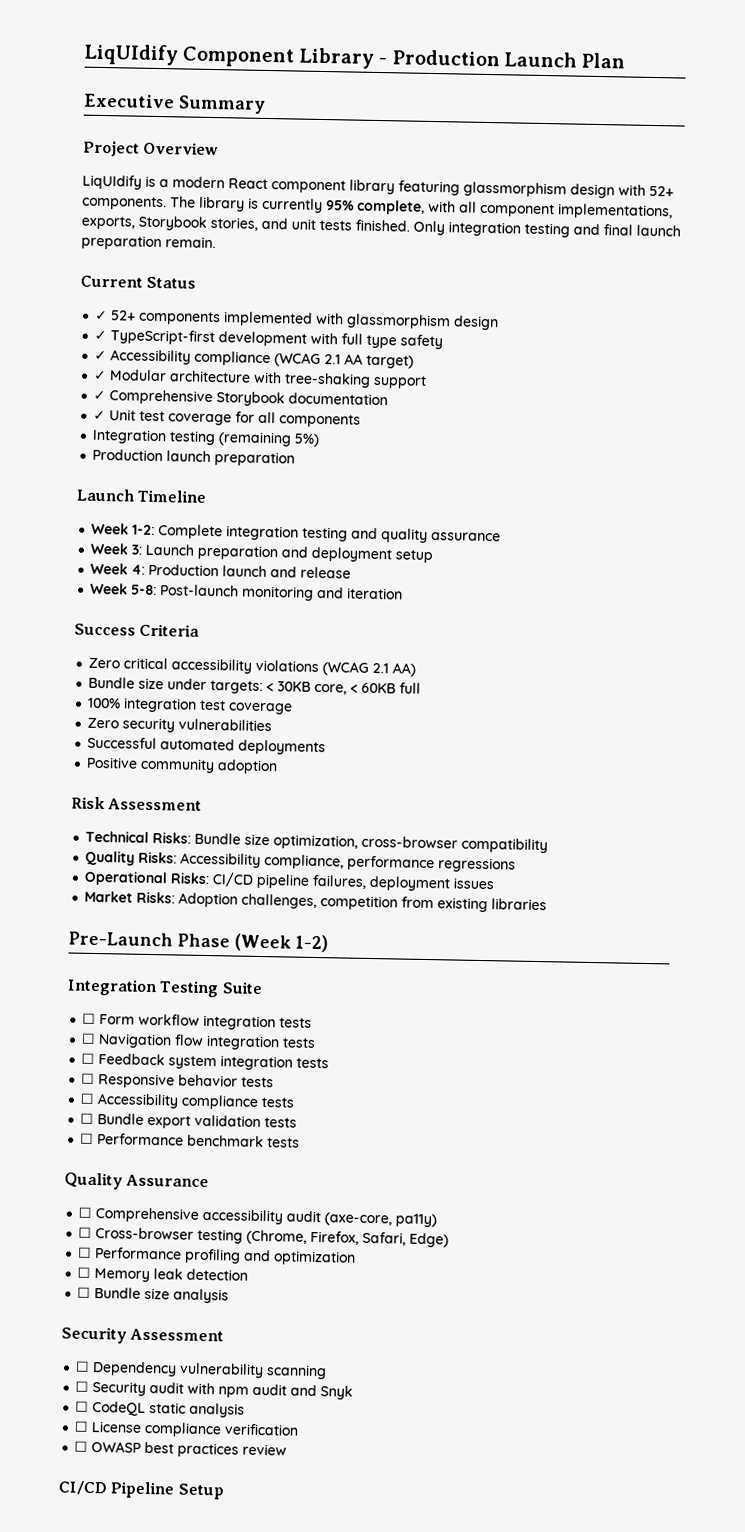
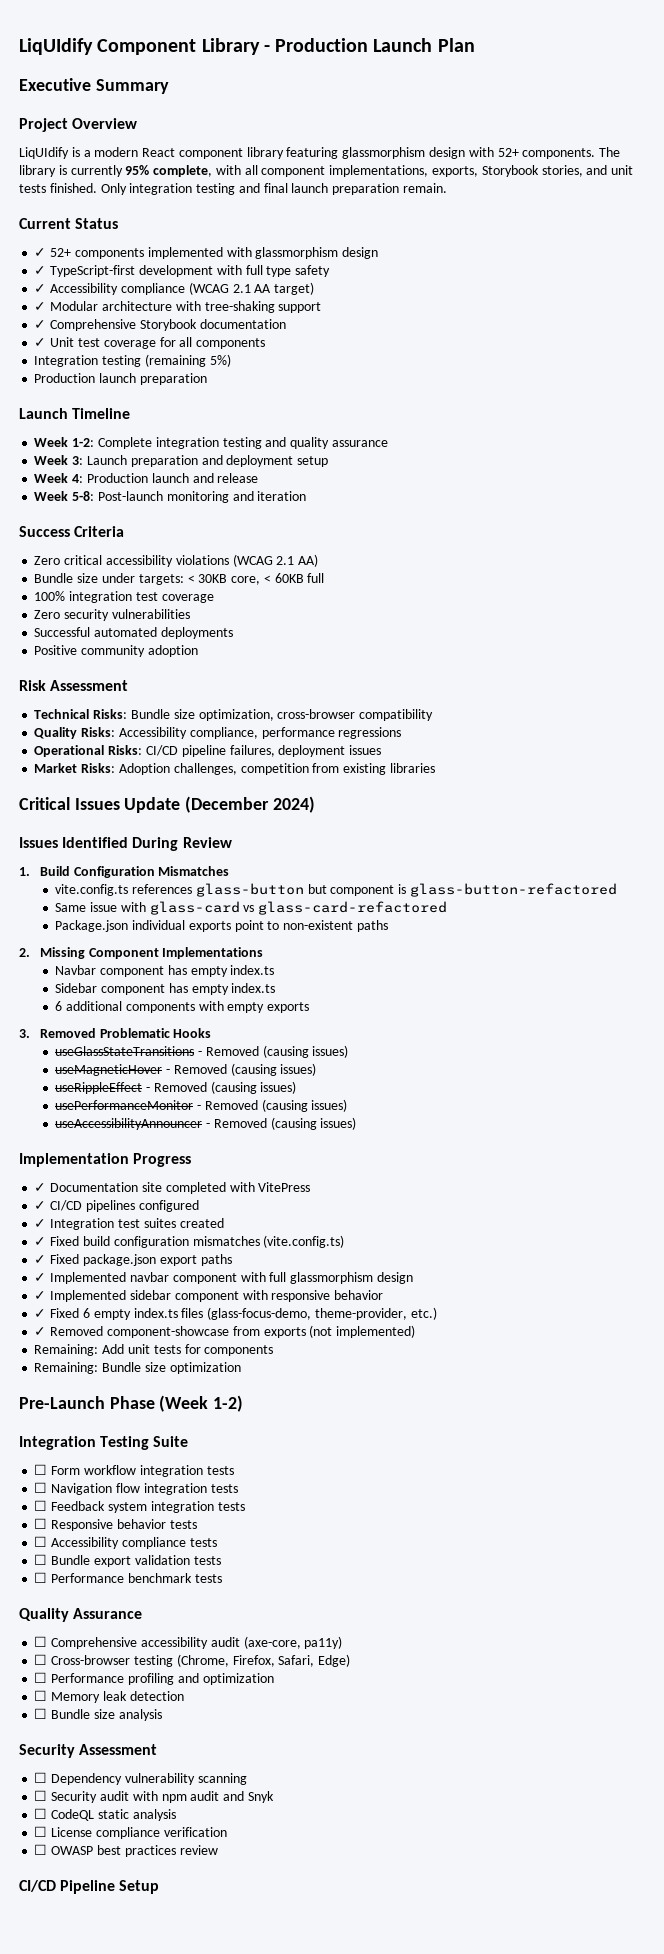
+ Critical Issues Update (December 2024)
+ Issues Identified During Review
+ 1. Build Configuration Mismatches
+ vite.config.ts references glass-button but component is glass-button-refactored
+ Same issue with glass-card vs glass-card-refactored
+ Package.json individual exports point to non-existent paths
+ 2. Missing Component Implementations
+ Navbar component has empty index.ts
+ Sidebar component has empty index.ts
+ 6 additional components with empty exports
+ 3. Removed Problematic Hooks
+ useGlassStateTransitions - Removed (causing issues)
+ useMagneticHover - Removed (causing issues)
+ useRippleEffect - Removed (causing issues)
+ usePerformanceMonitor - Removed (causing issues)
+ useAccessibilityAnnouncer - Removed (causing issues)
+ Implementation Progress
+ ✓ Documentation site completed with VitePress
+ ✓ CI/CD pipelines configured
+ ✓ Integration test suites created
+ ✓ Fixed build configuration mismatches (vite.config.ts)
+ ✓ Fixed package.json export paths
+ ✓ Implemented navbar component with full glassmorphism design
+ ✓ Implemented sidebar component with responsive behavior
+ ✓ Fixed 6 empty index.ts files (glass-focus-demo, theme-provider, etc.)
+ ✓ Removed component-showcase from exports (not implemented)
+ Remaining: Add unit tests for components
+ Remaining: Bundle size optimization

